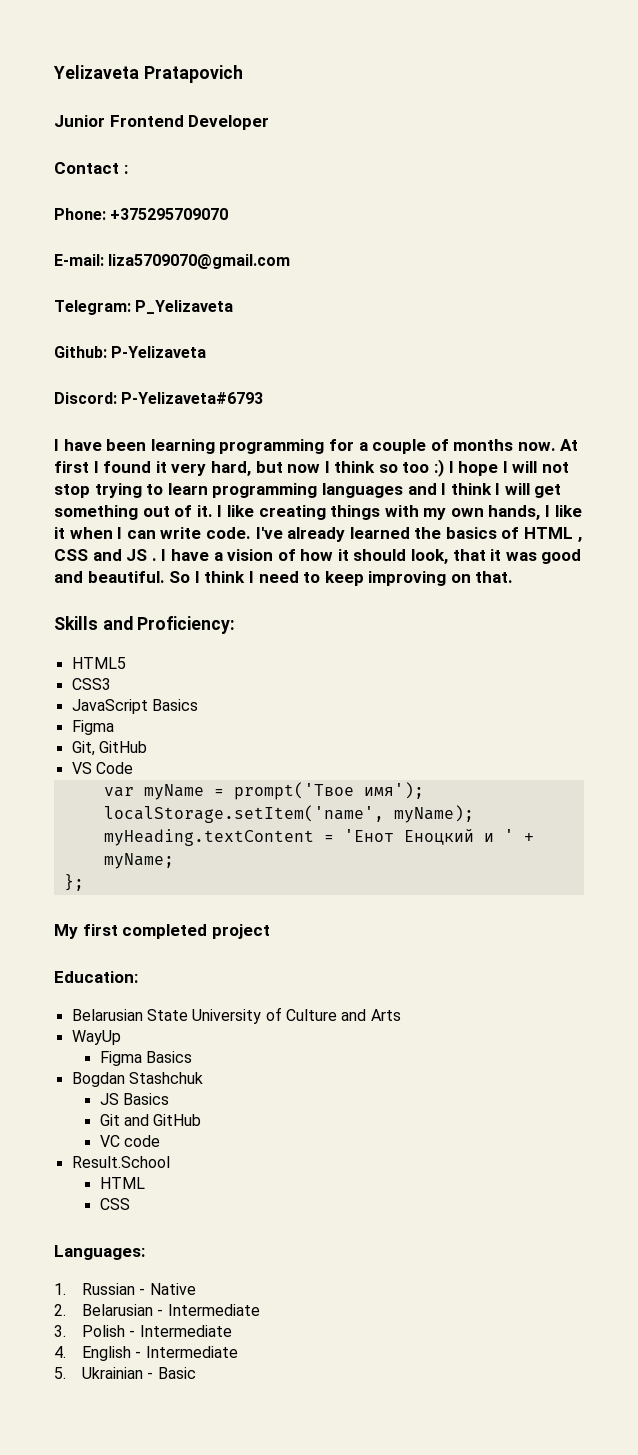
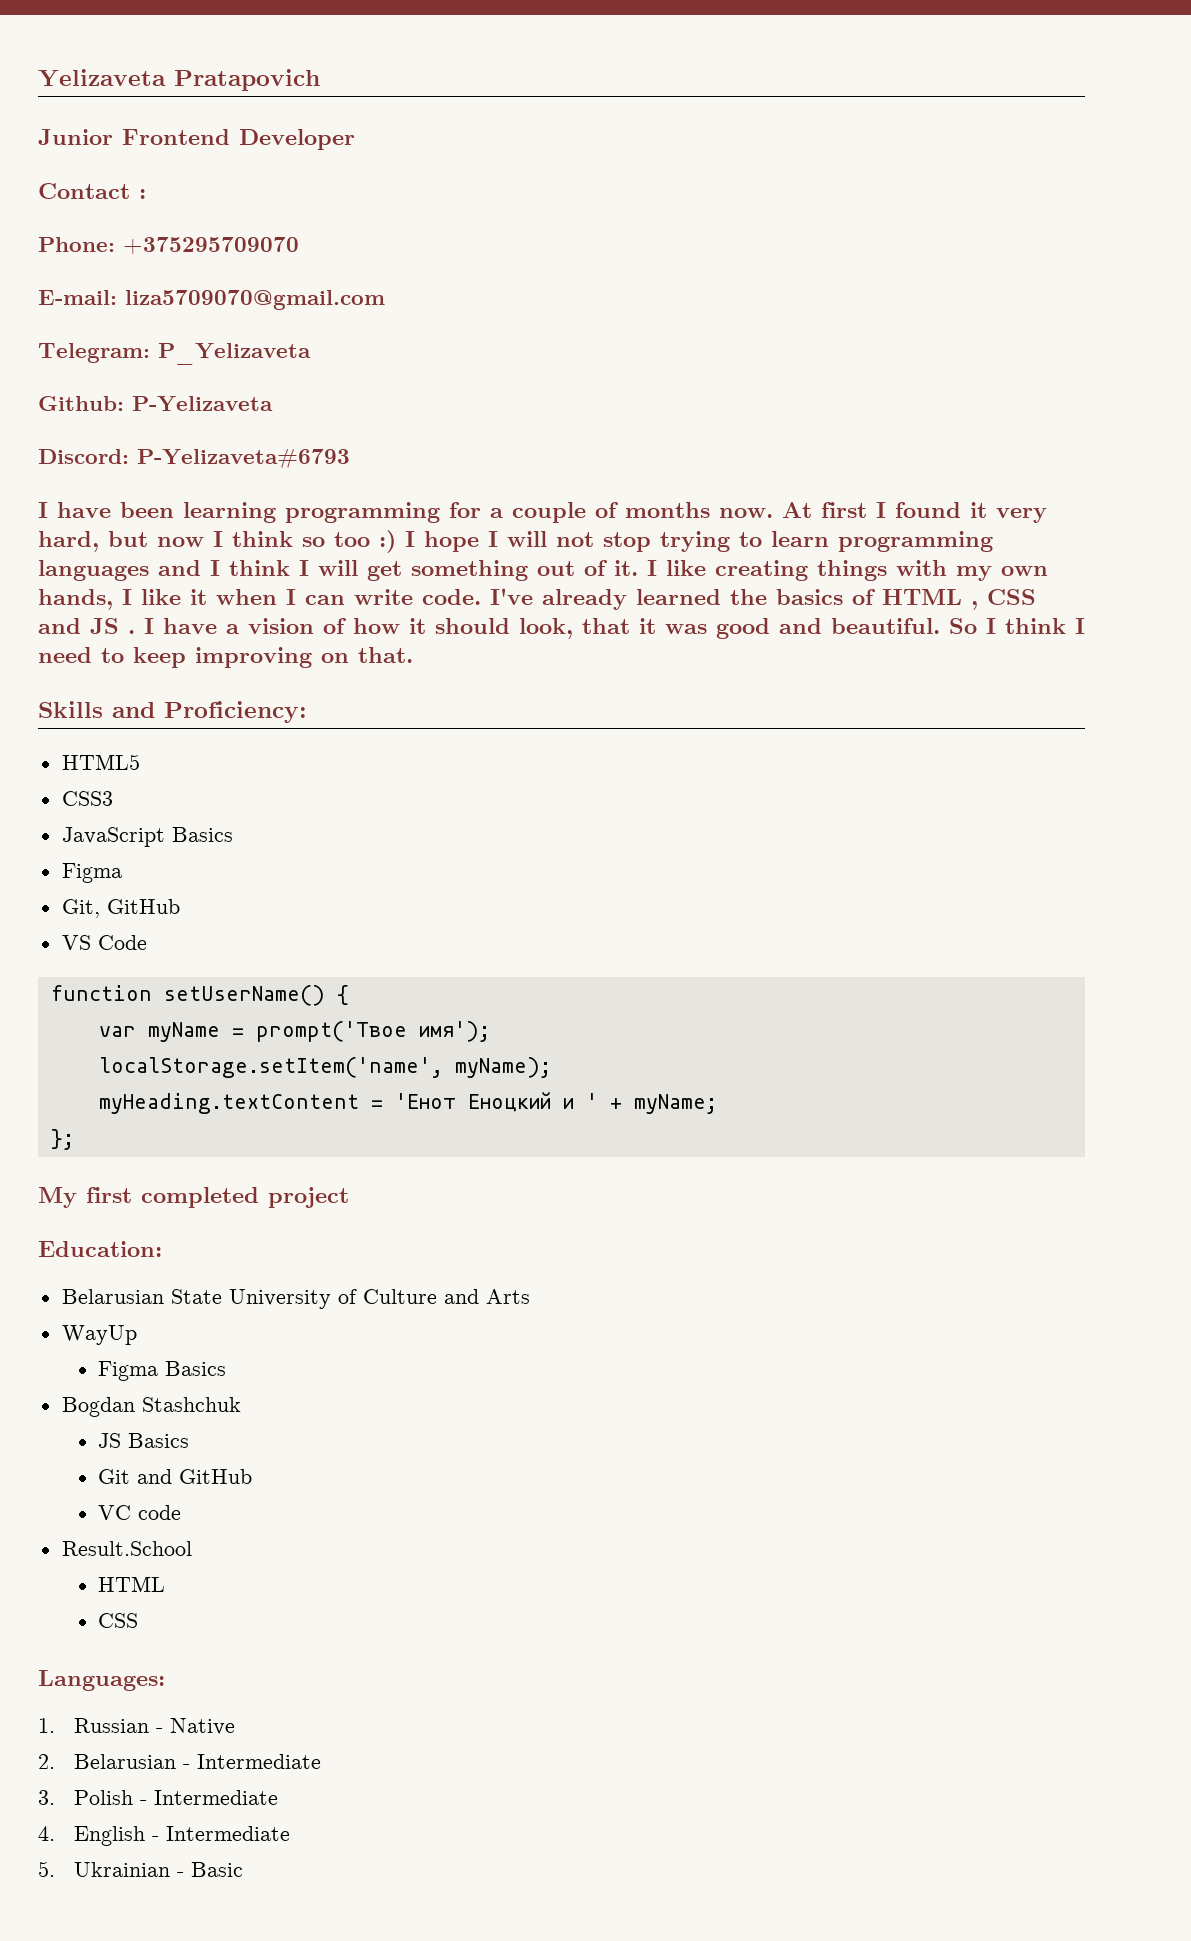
+ function setUserName() {

